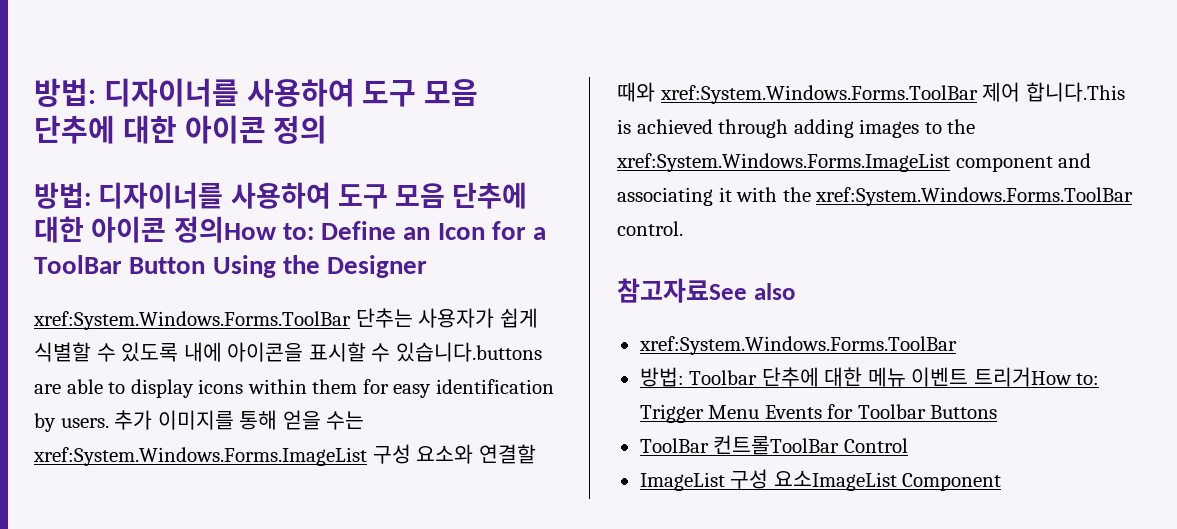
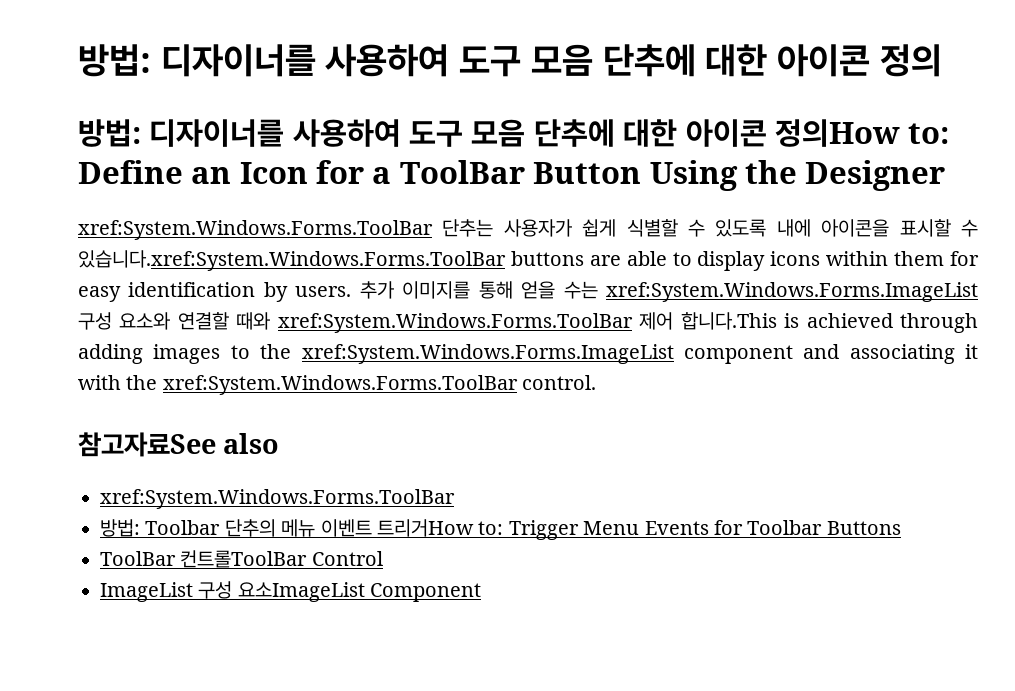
- xref:System.Windows.Forms.ToolBar 단추는 사용자가 쉽게 식별할 수 있도록 내에 아이콘을 표시할 수 있습니다.buttons are able to display icons within them for easy identification by users.
+ xref:System.Windows.Forms.ToolBar 단추는 사용자가 쉽게 식별할 수 있도록 내에 아이콘을 표시할 수 있습니다.xref:System.Windows.Forms.ToolBar buttons are able to display icons within them for easy identification by users.
- 방법: Toolbar 단추에 대한 메뉴 이벤트 트리거How to: Trigger Menu Events for Toolbar Buttons
+ 방법: Toolbar 단추의 메뉴 이벤트 트리거How to: Trigger Menu Events for Toolbar Buttons

